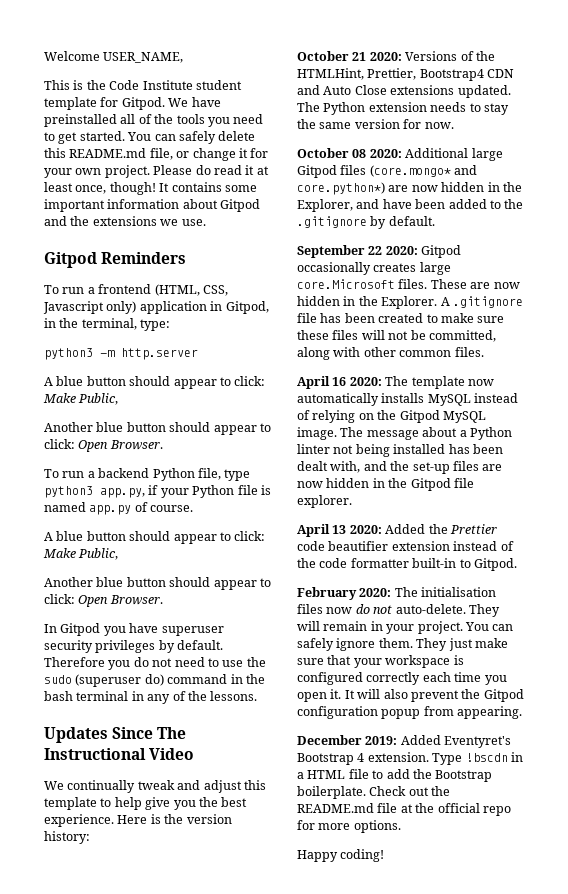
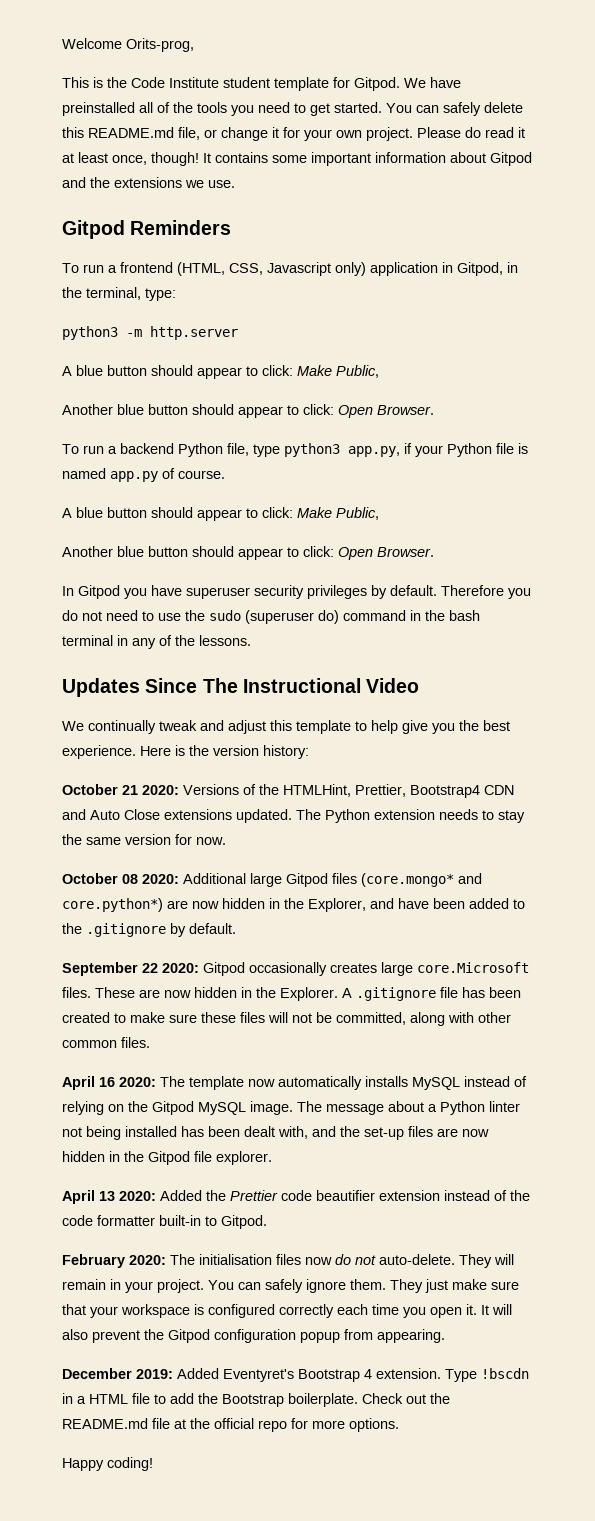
- Welcome USER_NAME,
+ Welcome Orits-prog,

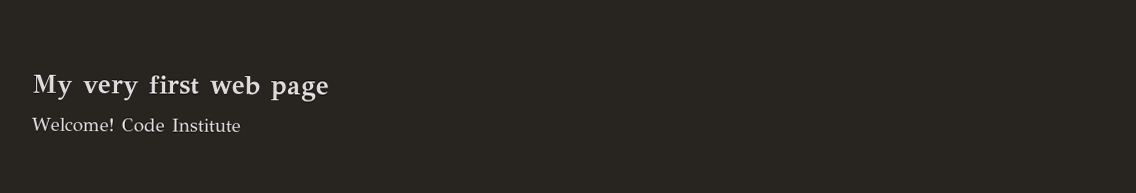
- Welcome Orits-prog,
- This is the Code Institute student template for Gitpod. We have preinstalled all of the tools you need to get started. You can safely delete this README.md file, or change it for your own project. Please do read it at least once, though! It contains some important information about Gitpod and the extensions we use.
- Gitpod Reminders
- To run a frontend (HTML, CSS, Javascript only) application in Gitpod, in the terminal, type:
- python3 -m http.server
- A blue button should appear to click: Make Public,
- Another blue button should appear to click: Open Browser.
- To run a backend Python file, type python3 app.py, if your Python file is named app.py of course.
- A blue button should appear to click: Make Public,
- Another blue button should appear to click: Open Browser.
- In Gitpod you have superuser security privileges by default. Therefore you do not need to use the sudo (superuser do) command in the bash terminal in any of the lessons.
- Updates Since The Instructional Video
- We continually tweak and adjust this template to help give you the best experience. Here is the version history:
- October 21 2020: Versions of the HTMLHint, Prettier, Bootstrap4 CDN and Auto Close extensions updated. The Python extension needs to stay the same version for now.
- October 08 2020: Additional large Gitpod files (core.mongo* and core.python*) are now hidden in the Explorer, and have been added to the .gitignore by default.
- September 22 2020: Gitpod occasionally creates large core.Microsoft files. These are now hidden in the Explorer. A .gitignore file has been created to make sure these files will not be committed, along with other common files.
- April 16 2020: The template now automatically installs MySQL instead of relying on the Gitpod MySQL image. The message about a Python linter not being installed has been dealt with, and the set-up files are now hidden in the Gitpod file explorer.
- April 13 2020: Added the Prettier code beautifier extension instead of the code formatter built-in to Gitpod.
- February 2020: The initialisation files now do not auto-delete. They will remain in your project. You can safely ignore them. They just make sure that your workspace is configured correctly each time you open it. It will also prevent the Gitpod configuration popup from appearing.
- December 2019: Added Eventyret's Bootstrap 4 extension. Type !bscdn in a HTML file to add the Bootstrap boilerplate. Check out the README.md file at the official repo for more options.
- Happy coding!
+ My very first web page
+ Welcome! Code Institute

